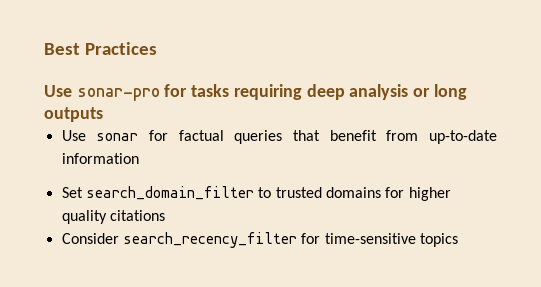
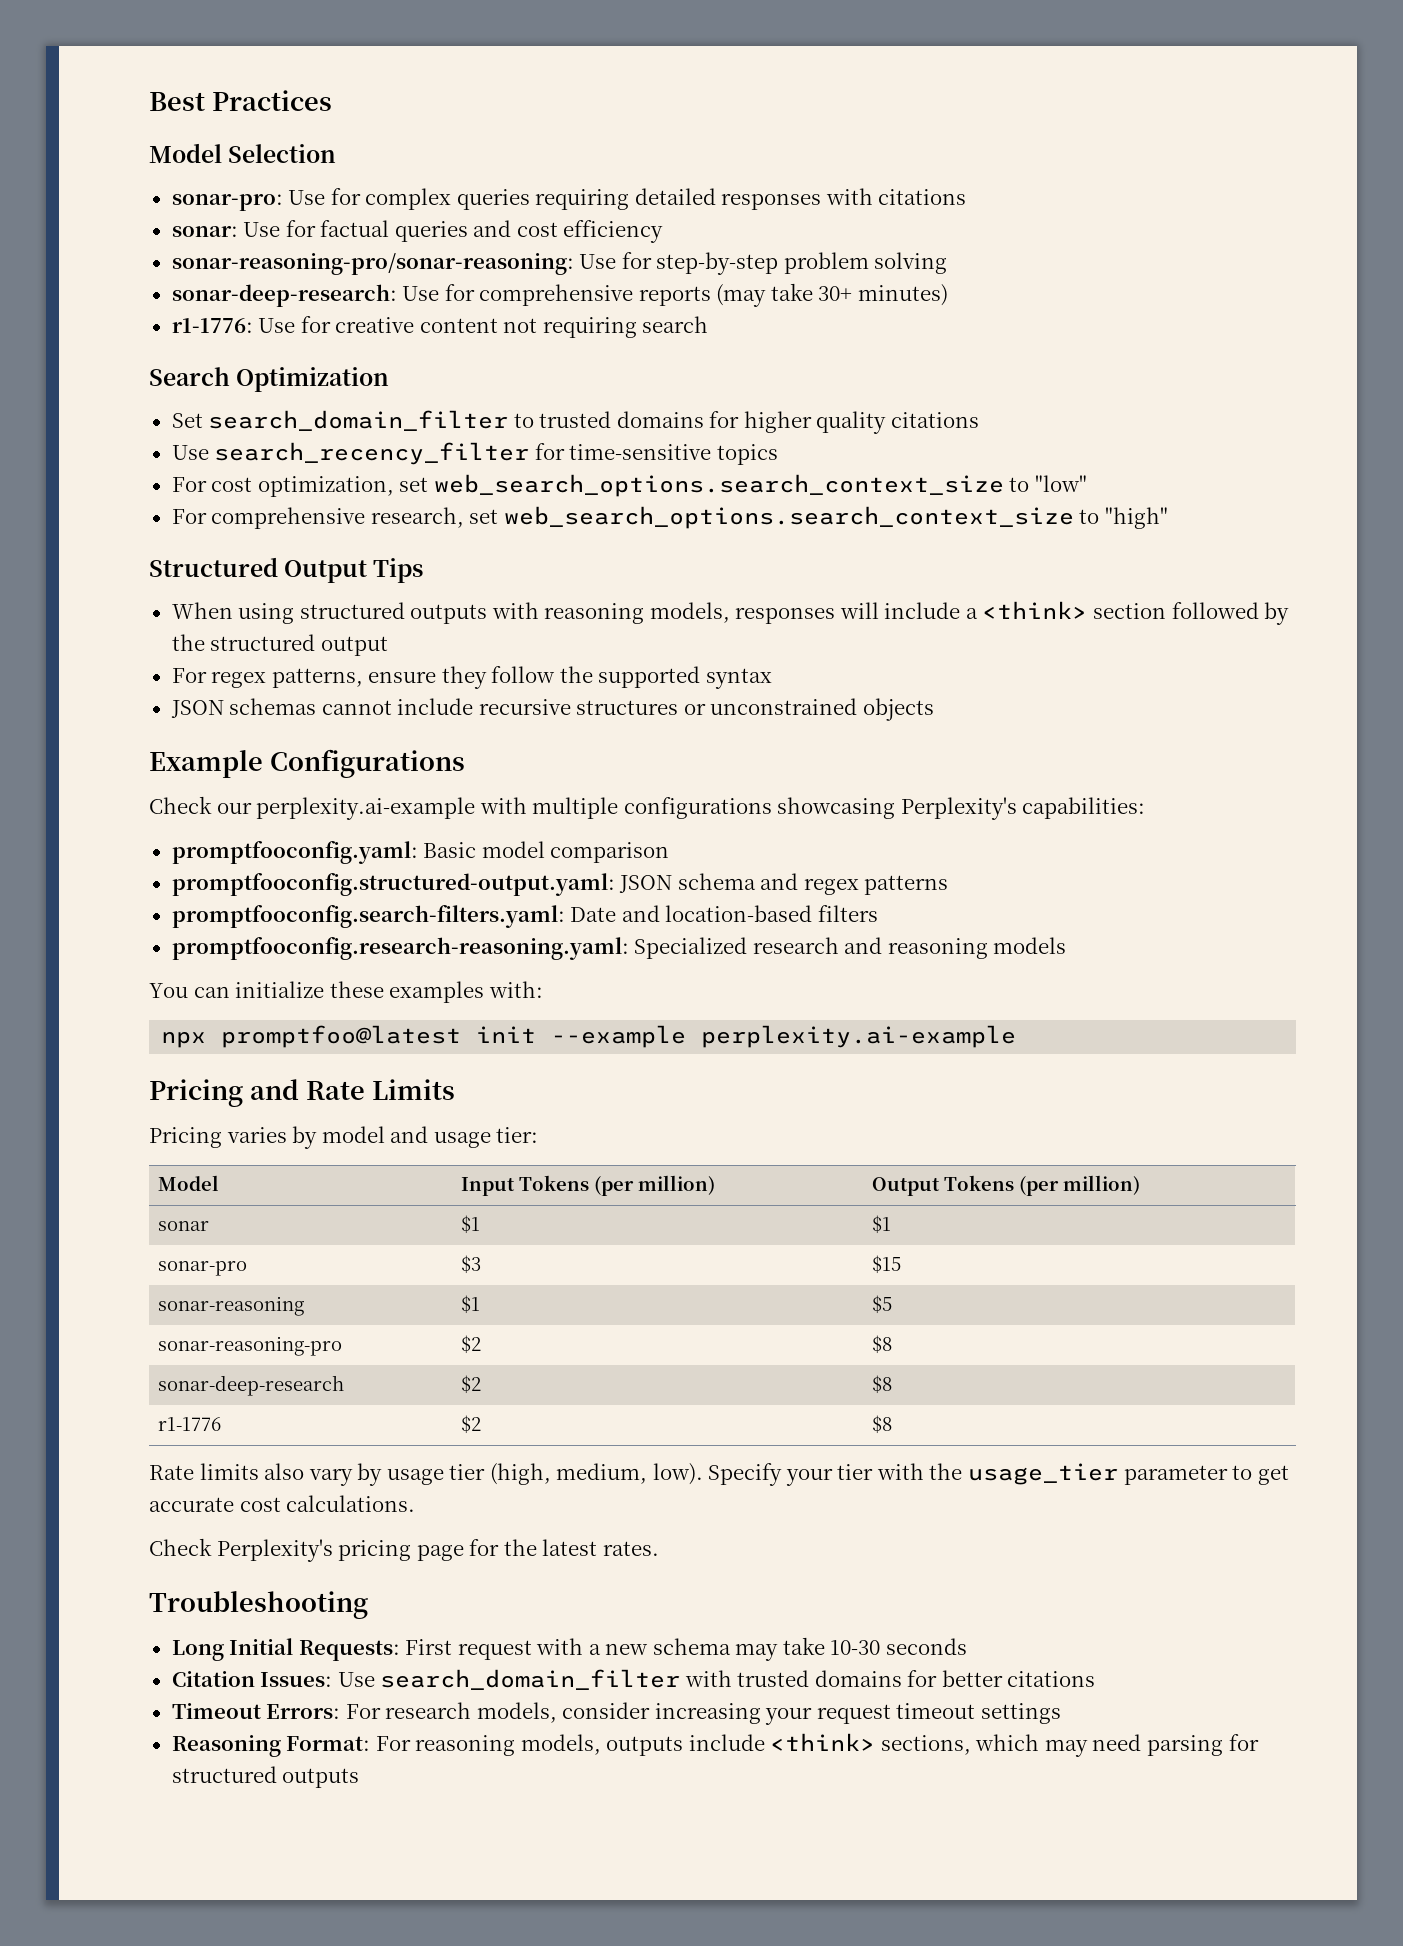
- Use sonar-pro for tasks requiring deep analysis or long outputs
- Use sonar for factual queries that benefit from up-to-date information
+ Model Selection
+ sonar-pro: Use for complex queries requiring detailed responses with citations
+ sonar: Use for factual queries and cost efficiency
+ sonar-reasoning-pro/sonar-reasoning: Use for step-by-step problem solving
+ sonar-deep-research: Use for comprehensive reports (may take 30+ minutes)
+ r1-1776: Use for creative content not requiring search
+ Search Optimization
- Consider search_recency_filter for time-sensitive topics
+ Use search_recency_filter for time-sensitive topics
+ For cost optimization, set web_search_options.search_context_size to "low"
+ For comprehensive research, set web_search_options.search_context_size to "high"
+ Structured Output Tips
+ When using structured outputs with reasoning models, responses will include a <think> section followed by the structured output
+ For regex patterns, ensure they follow the supported syntax
+ JSON schemas cannot include recursive structures or unconstrained objects
+ Example Configurations
+ Check our perplexity.ai-example with multiple configurations showcasing Perplexity's capabilities:
+ promptfooconfig.yaml: Basic model comparison
+ promptfooconfig.structured-output.yaml: JSON schema and regex patterns
+ promptfooconfig.search-filters.yaml: Date and location-based filters
+ promptfooconfig.research-reasoning.yaml: Specialized research and reasoning models
+ You can initialize these examples with:
+ npx promptfoo@latest init --example perplexity.ai-example
+ Pricing and Rate Limits
+ Pricing varies by model and usage tier:
+ Model | Input Tokens (per million) | Output Tokens (per million)
+ sonar | $1 | $1
+ sonar-pro | $3 | $15
+ sonar-reasoning | $1 | $5
+ sonar-reasoning-pro | $2 | $8
+ sonar-deep-research | $2 | $8
+ r1-1776 | $2 | $8
+ Rate limits also vary by usage tier (high, medium, low). Specify your tier with the usage_tier parameter to get accurate cost calculations.
+ Check Perplexity's pricing page for the latest rates.
+ Troubleshooting
+ Long Initial Requests: First request with a new schema may take 10-30 seconds
+ Citation Issues: Use search_domain_filter with trusted domains for better citations
+ Timeout Errors: For research models, consider increasing your request timeout settings
+ Reasoning Format: For reasoning models, outputs include <think> sections, which may need parsing for structured outputs

